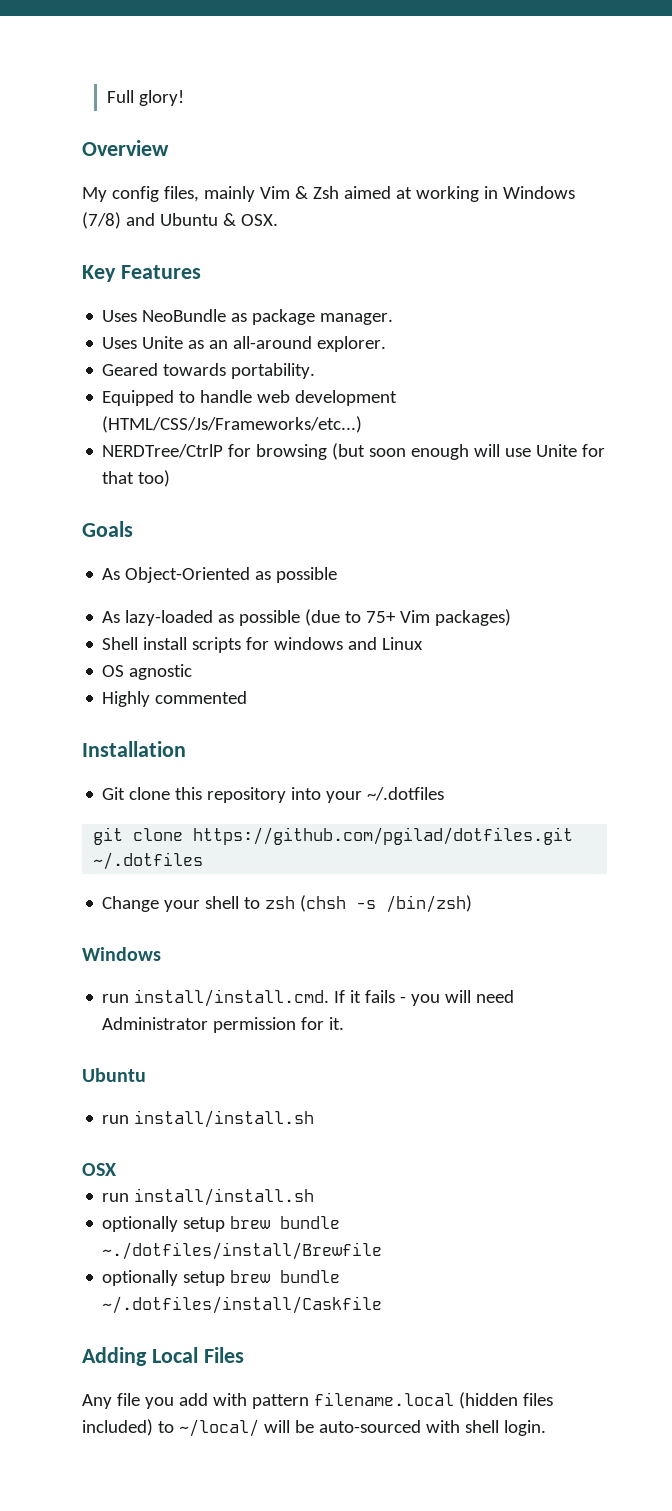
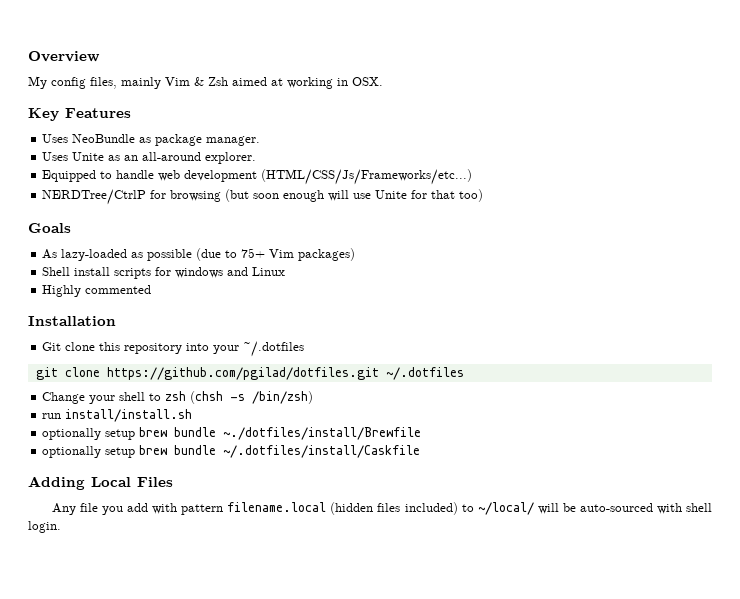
- Full glory!
- My config files, mainly Vim & Zsh aimed at working in Windows (7/8) and Ubuntu & OSX.
+ My config files, mainly Vim & Zsh aimed at working in OSX.
- Geared towards portability.
- As Object-Oriented as possible
- OS agnostic
  Change your shell to zsh (chsh -s /bin/zsh)
- Windows
- run install/install.cmd. If it fails - you will need Administrator permission for it.
- Ubuntu
- run install/install.sh
- OSX

